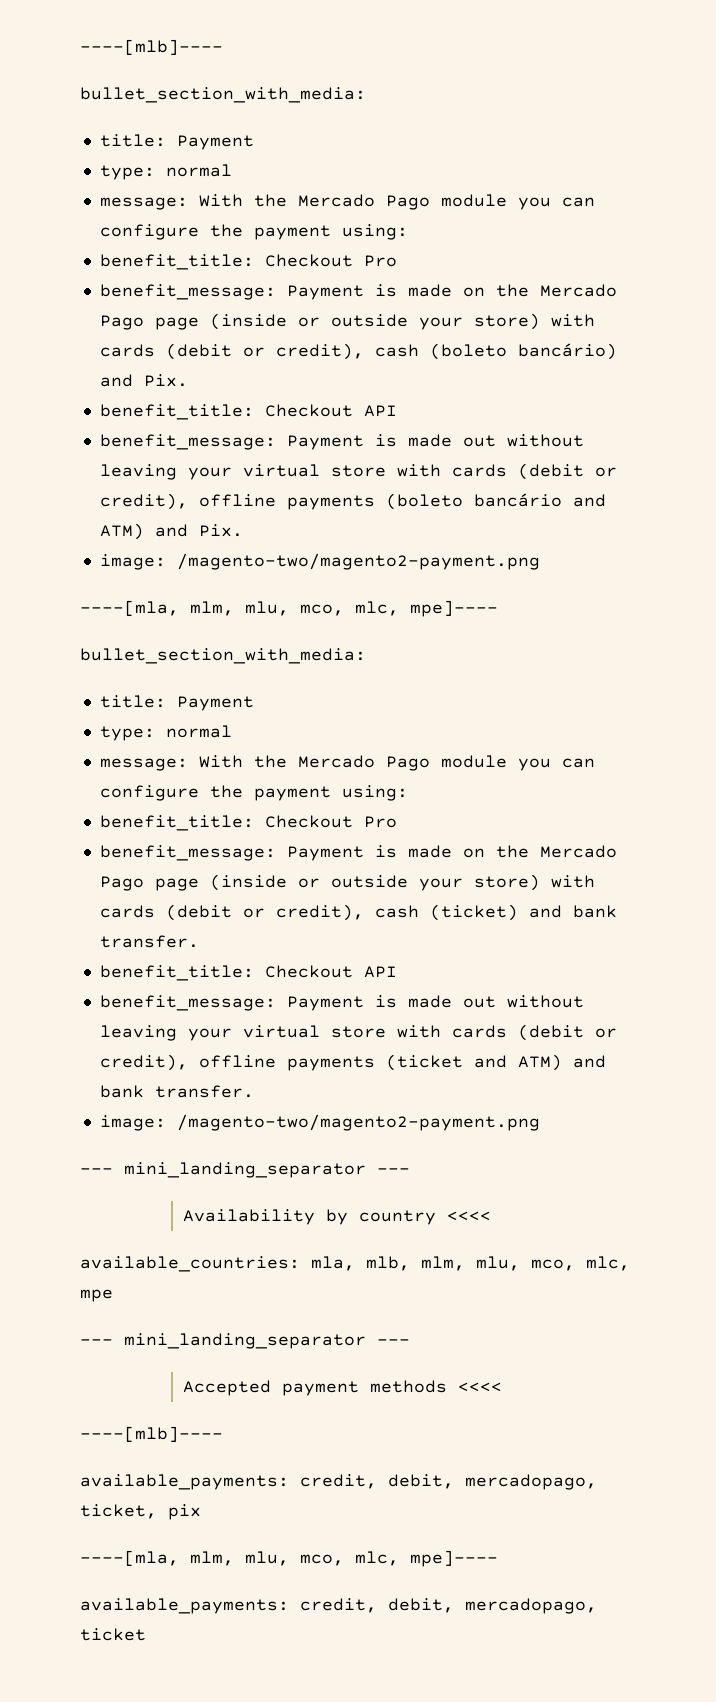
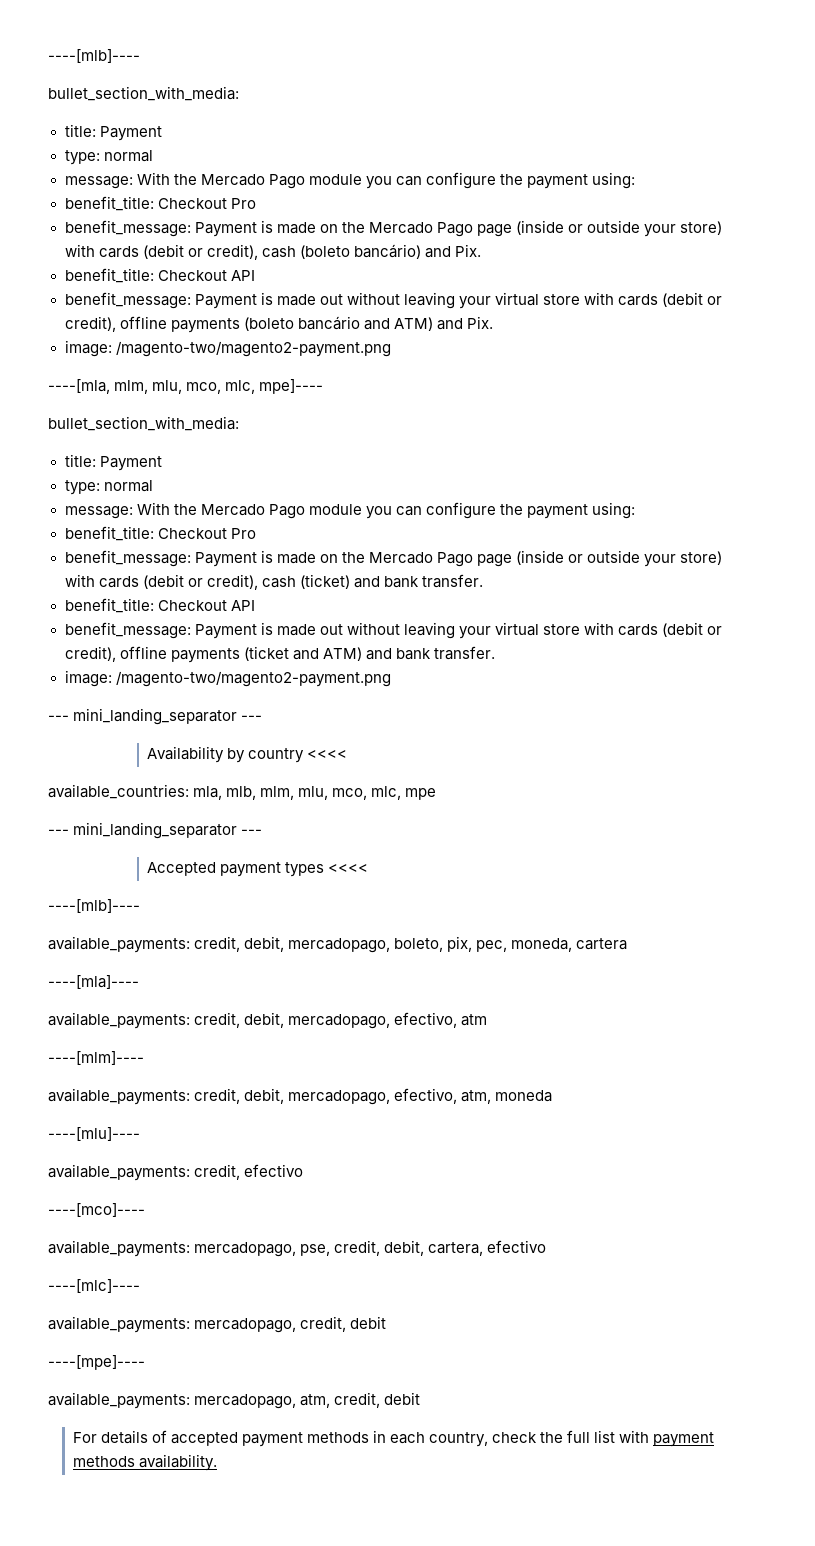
- Accepted payment methods <<<<
+ Accepted payment types <<<<
- available_payments: credit, debit, mercadopago, ticket, pix
- ----[mla, mlm, mlu, mco, mlc, mpe]----
- available_payments: credit, debit, mercadopago, ticket
+ available_payments: credit, debit, mercadopago, boleto, pix, pec, moneda, cartera
+ ----[mla]----
+ available_payments: credit, debit, mercadopago, efectivo, atm
+ ----[mlm]----
+ available_payments: credit, debit, mercadopago, efectivo, atm, moneda
+ ----[mlu]----
+ available_payments: credit, efectivo
+ ----[mco]----
+ available_payments: mercadopago, pse, credit, debit, cartera, efectivo
+ ----[mlc]----
+ available_payments: mercadopago, credit, debit
+ ----[mpe]----
+ available_payments: mercadopago, atm, credit, debit
+ For details of accepted payment methods in each country, check the full list with payment methods availability.

